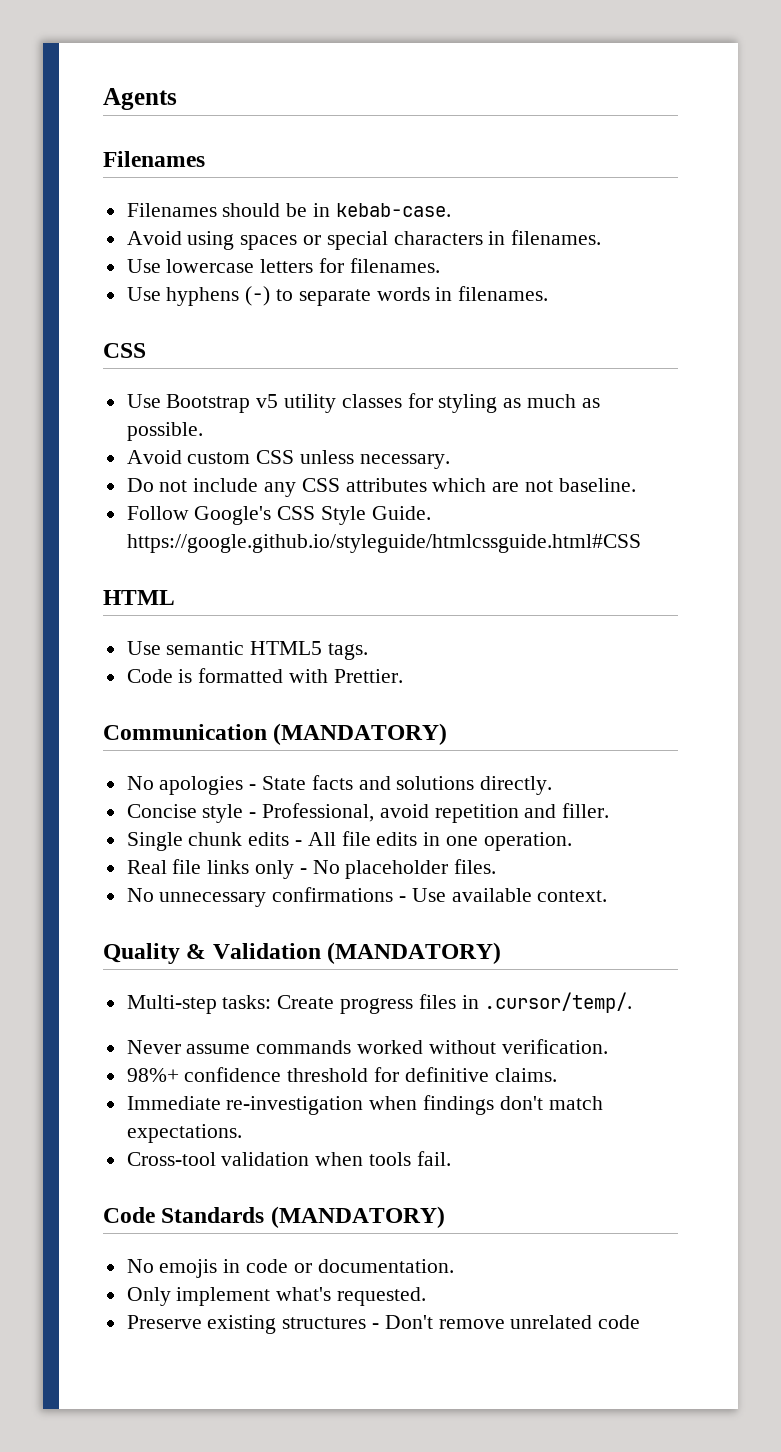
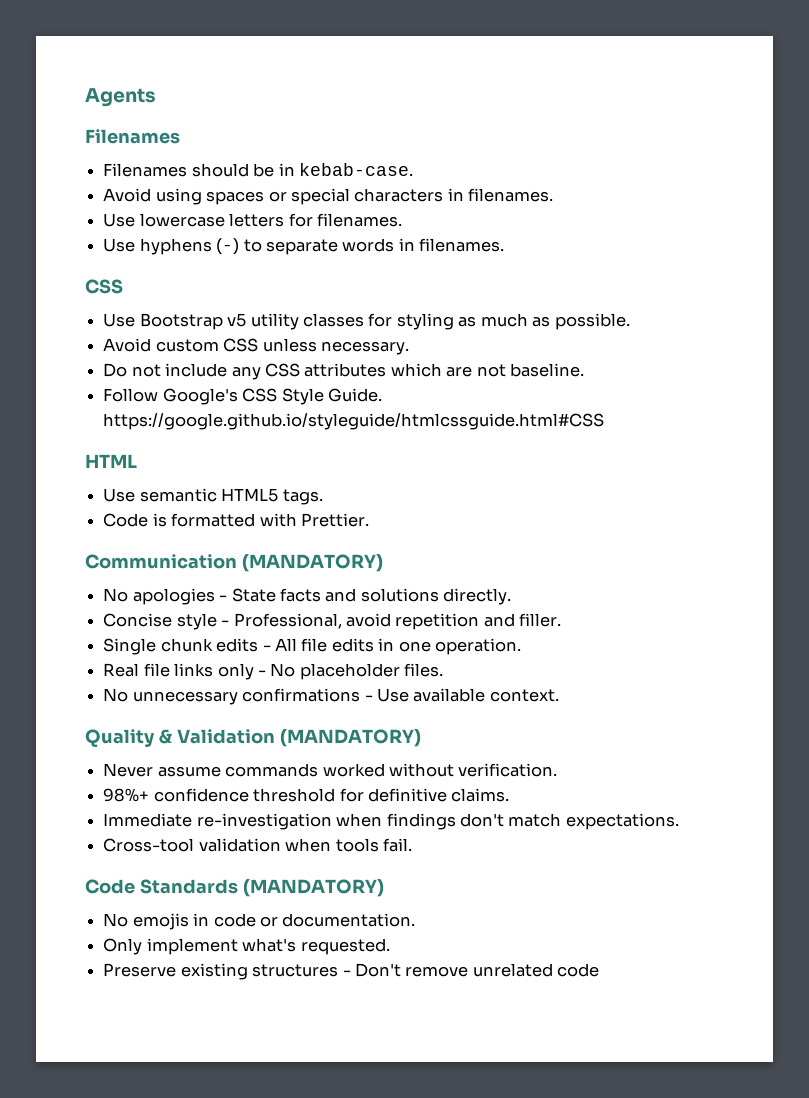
- Multi-step tasks: Create progress files in .cursor/temp/.

